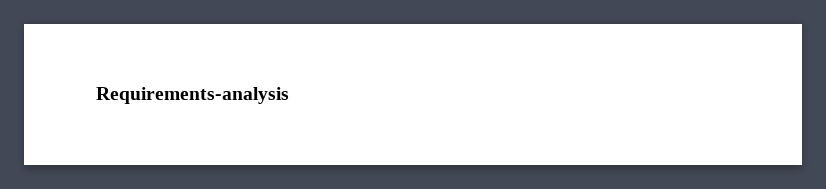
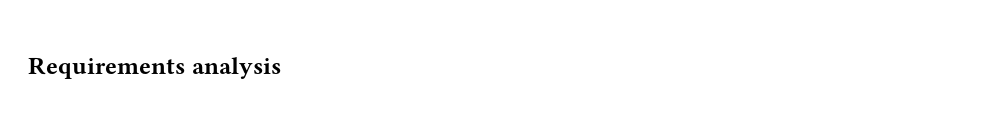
- Requirements-analysis
+ Requirements analysis

